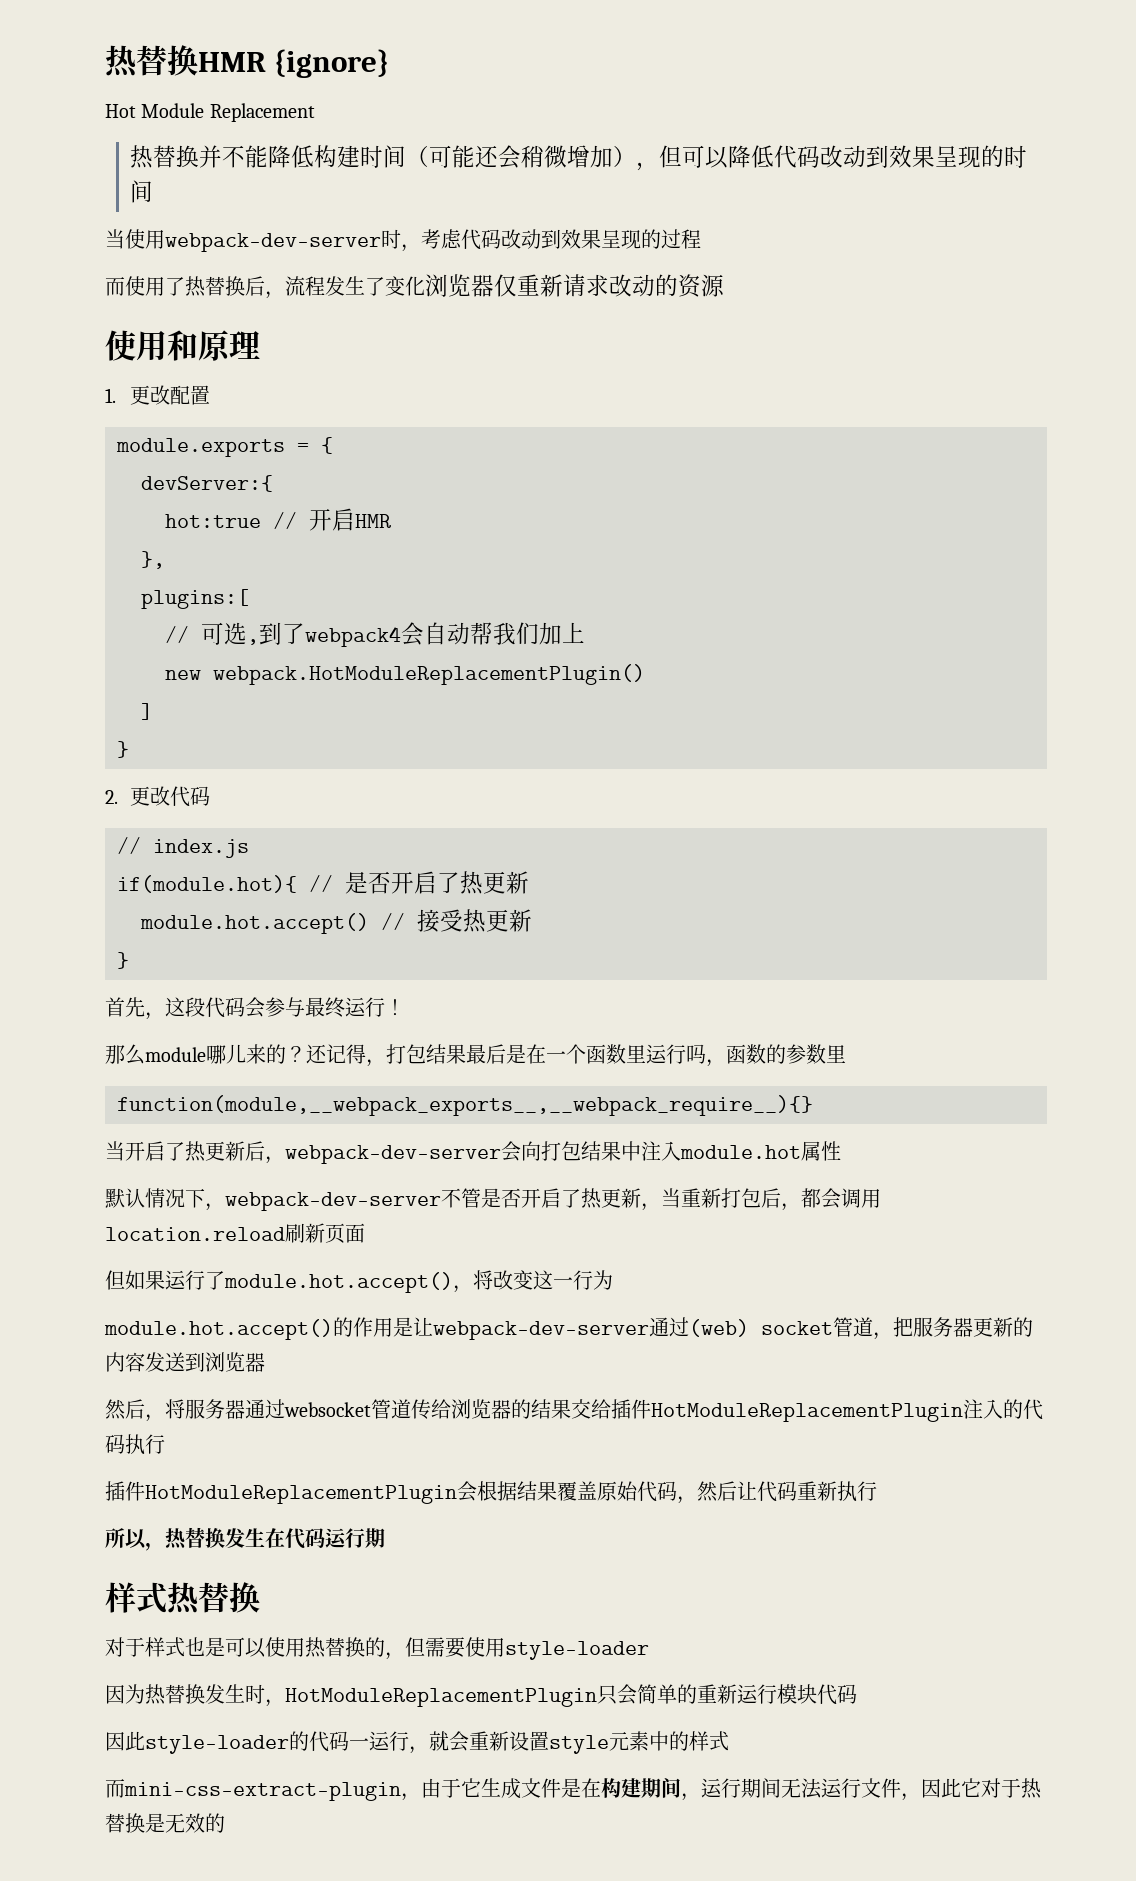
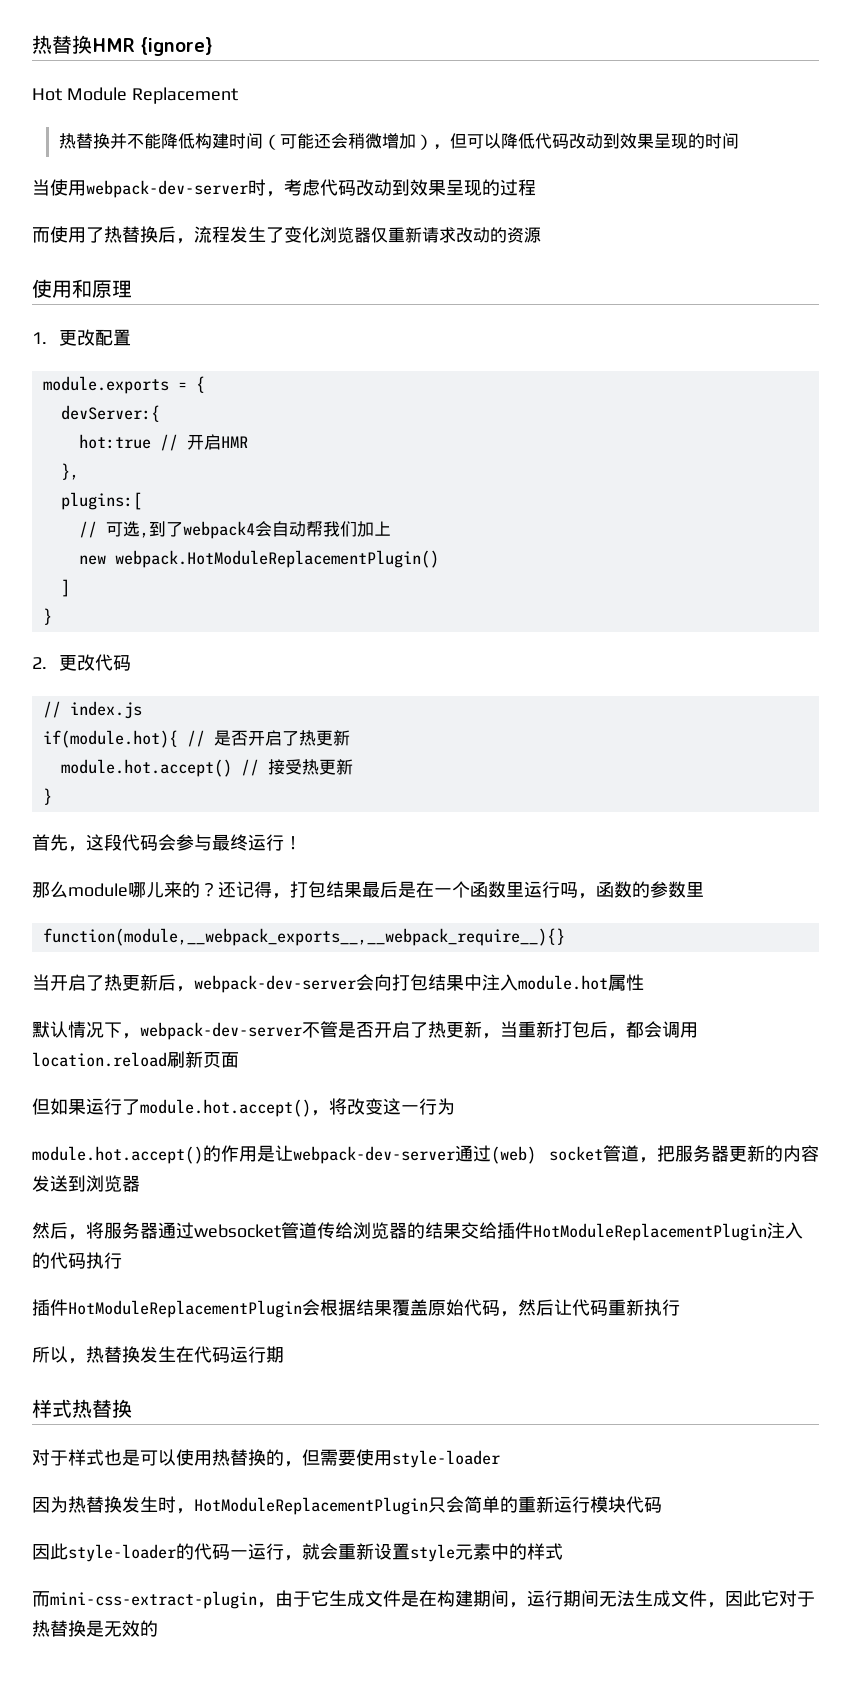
- 而mini-css-extract-plugin，由于它生成文件是在构建期间，运行期间无法运行文件，因此它对于热替换是无效的
+ 而mini-css-extract-plugin，由于它生成文件是在构建期间，运行期间无法生成文件，因此它对于热替换是无效的

